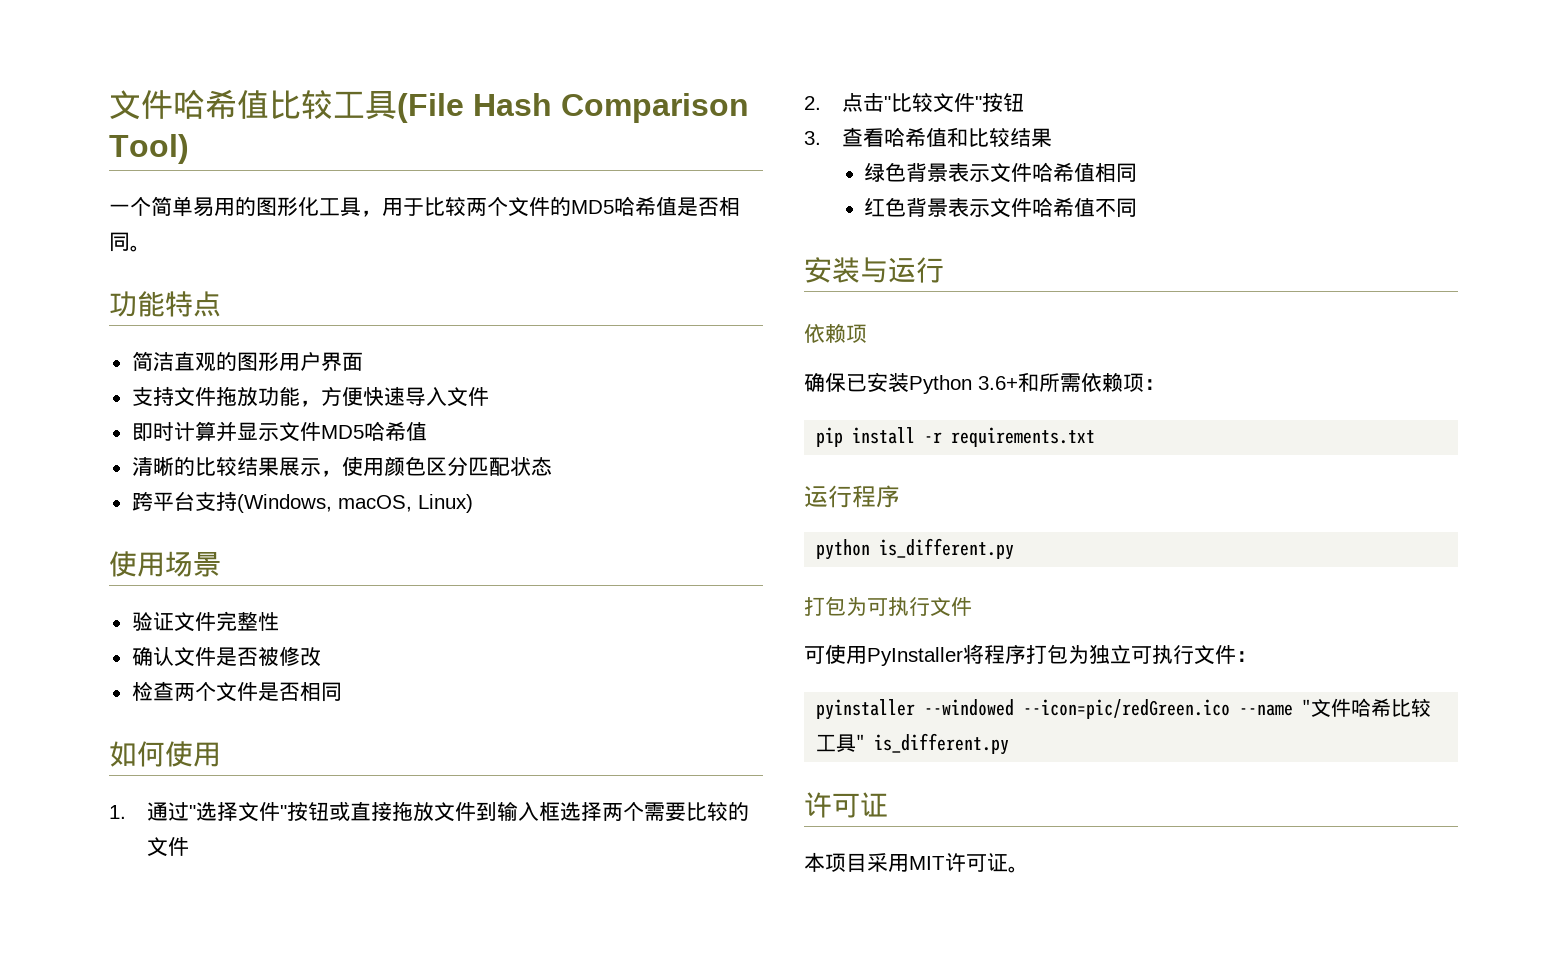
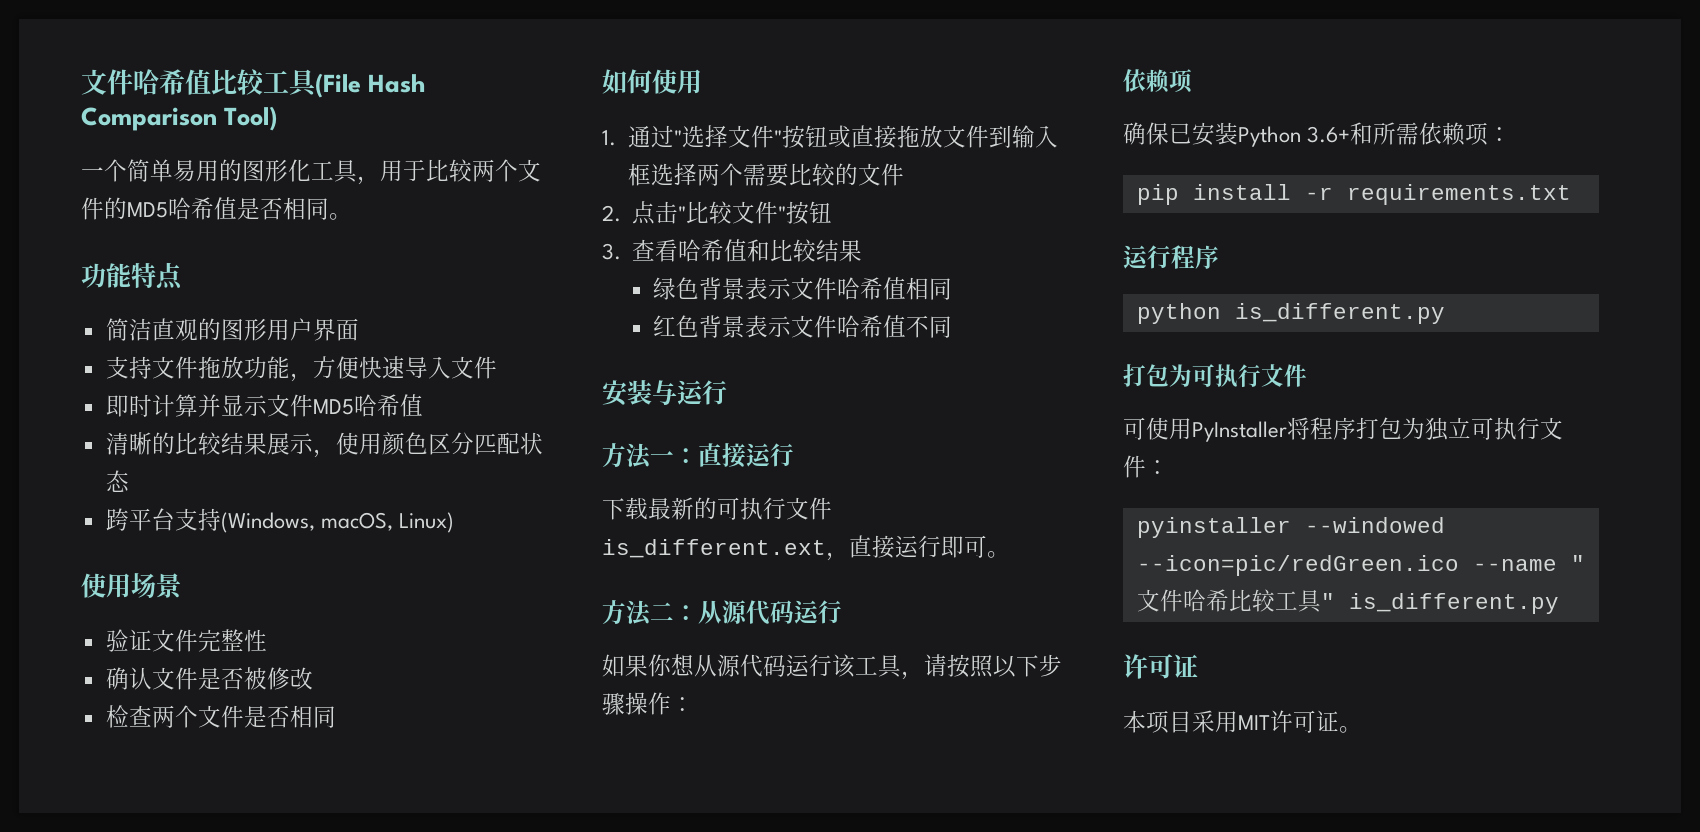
+ 方法一：直接运行
+ 下载最新的可执行文件is_different.ext，直接运行即可。
+ 方法二：从源代码运行
+ 如果你想从源代码运行该工具，请按照以下步骤操作：

